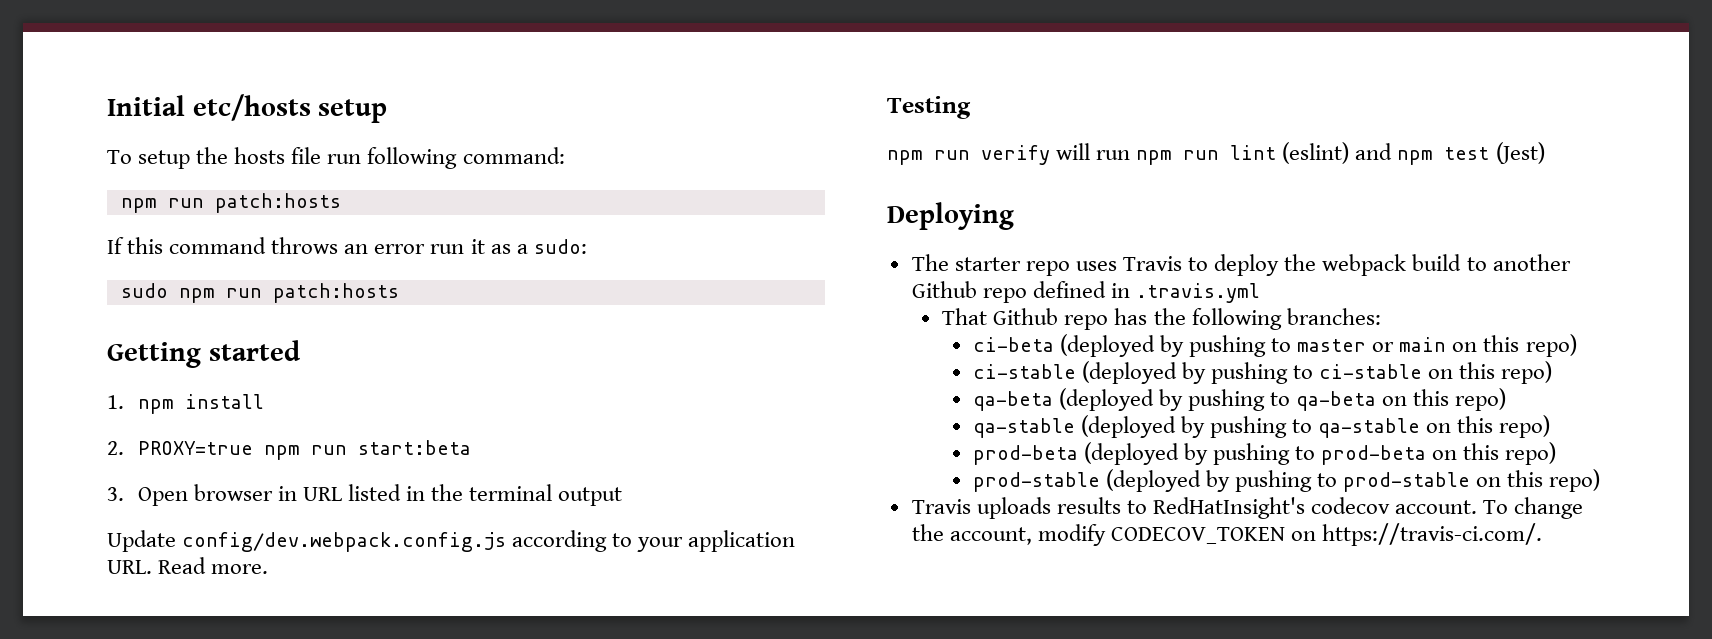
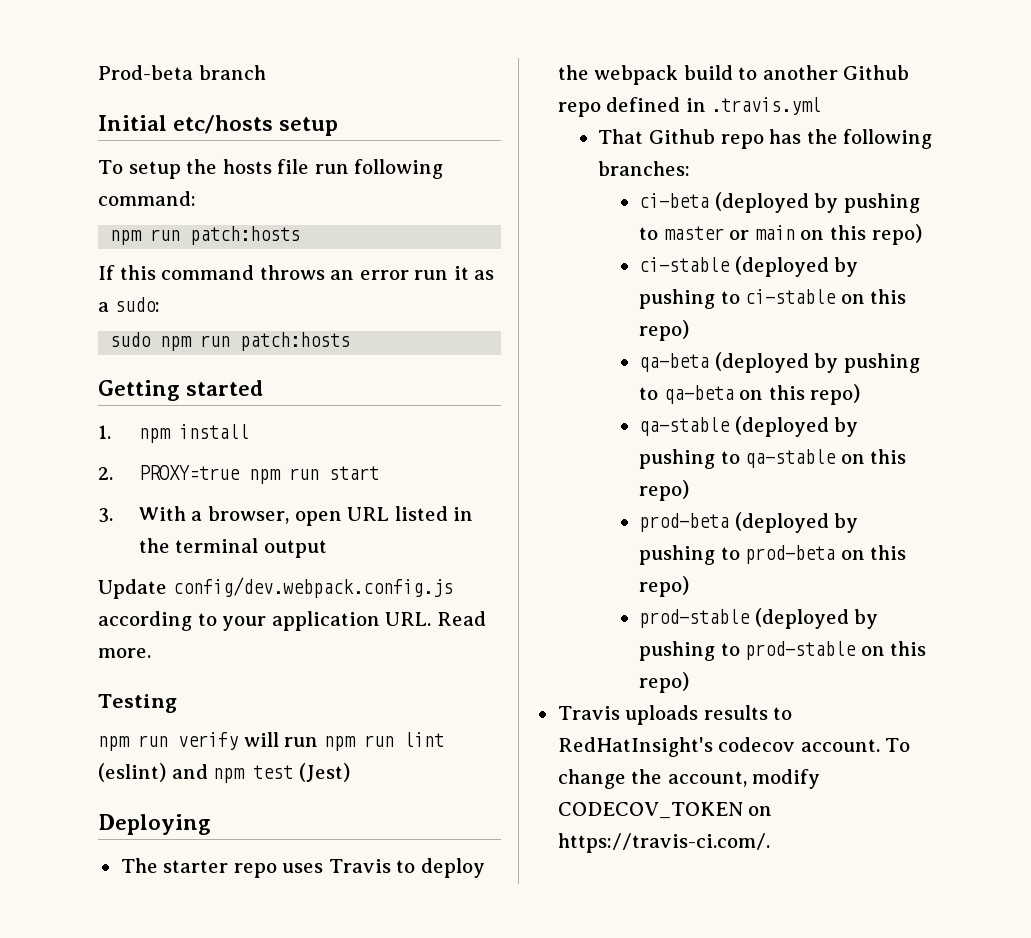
+ Prod-beta branch
- 2. PROXY=true npm run start:beta
+ 2. PROXY=true npm run start
- 3. Open browser in URL listed in the terminal output
+ 3. With a browser, open URL listed in the terminal output

